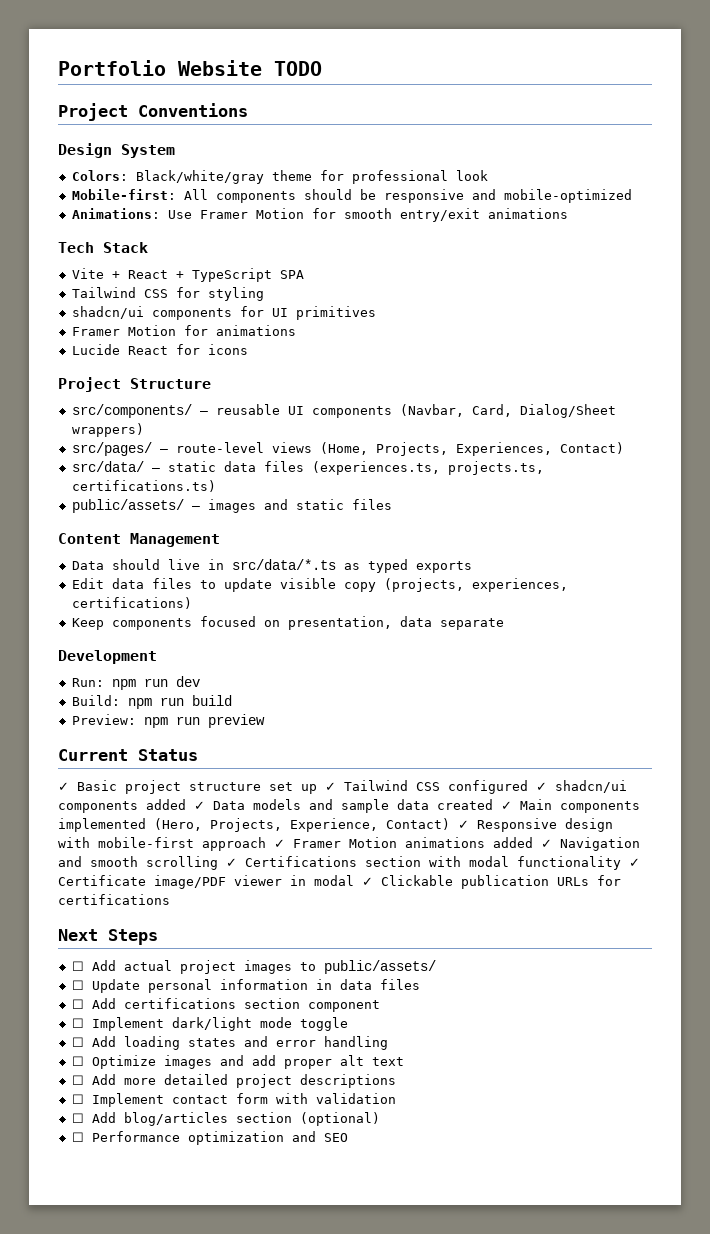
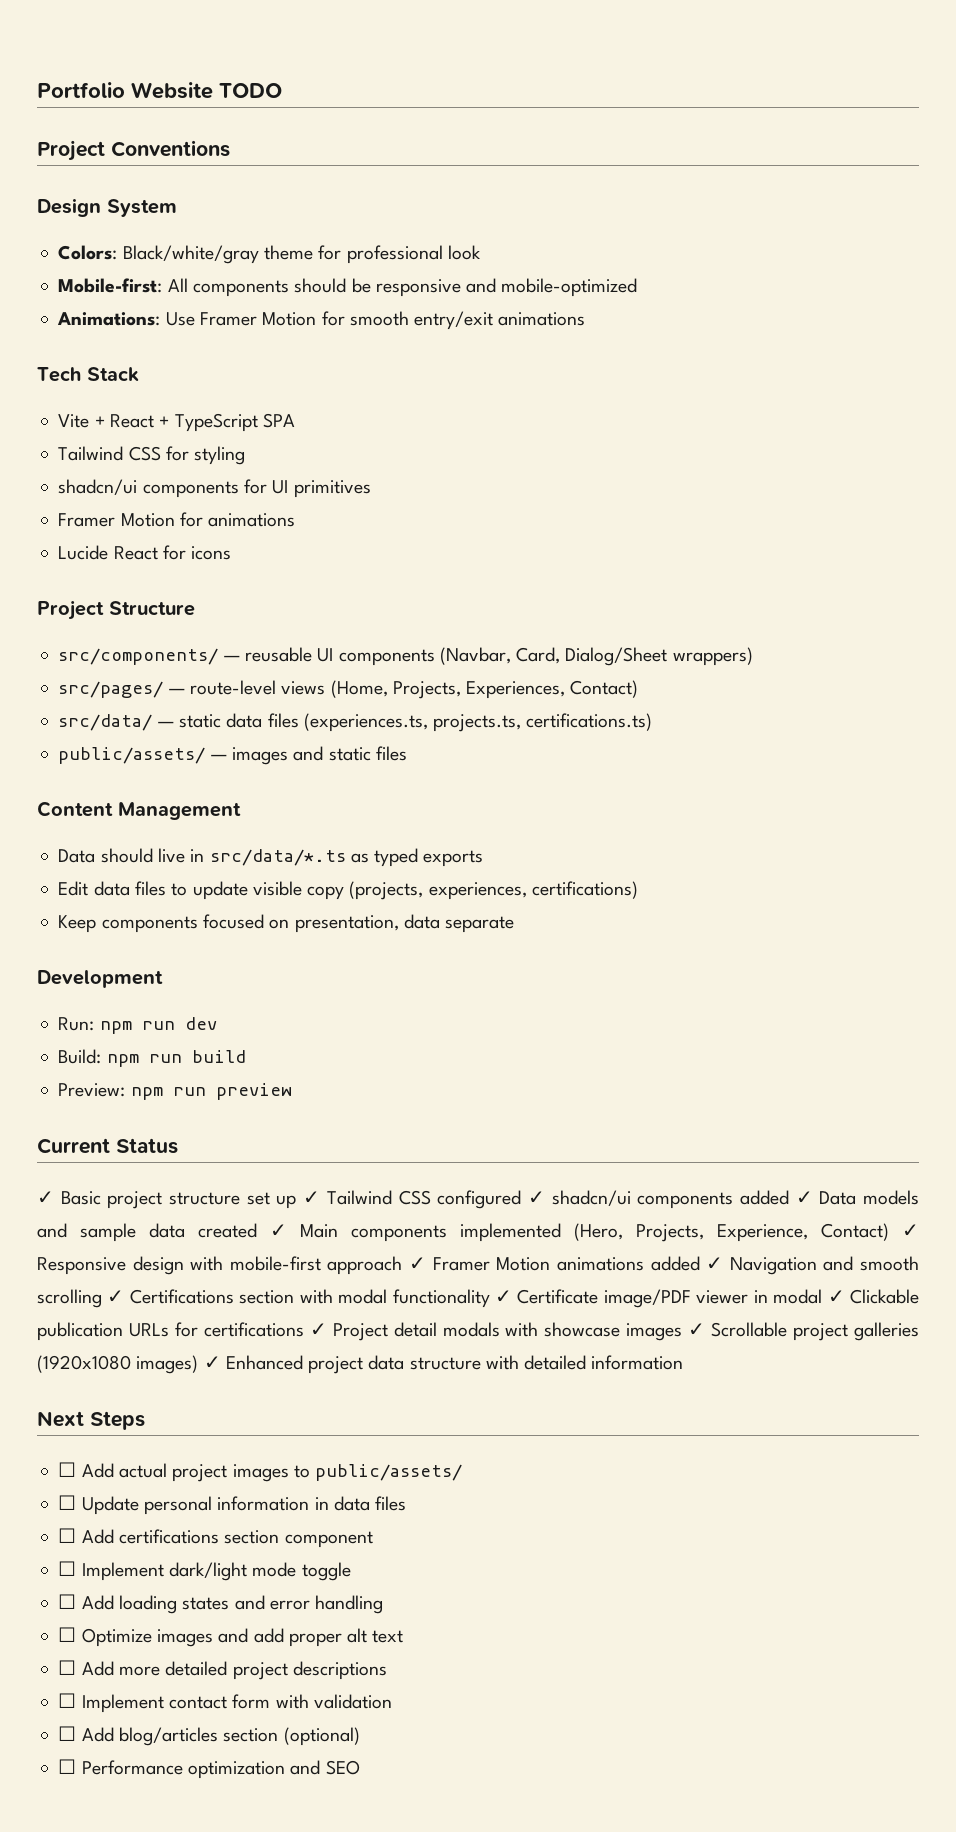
- ✓ Basic project structure set up ✓ Tailwind CSS configured ✓ shadcn/ui components added ✓ Data models and sample data created ✓ Main components implemented (Hero, Projects, Experience, Contact) ✓ Responsive design with mobile-first approach ✓ Framer Motion animations added ✓ Navigation and smooth scrolling ✓ Certifications section with modal functionality ✓ Certificate image/PDF viewer in modal ✓ Clickable publication URLs for certifications
+ ✓ Basic project structure set up ✓ Tailwind CSS configured ✓ shadcn/ui components added ✓ Data models and sample data created ✓ Main components implemented (Hero, Projects, Experience, Contact) ✓ Responsive design with mobile-first approach ✓ Framer Motion animations added ✓ Navigation and smooth scrolling ✓ Certifications section with modal functionality ✓ Certificate image/PDF viewer in modal ✓ Clickable publication URLs for certifications ✓ Project detail modals with showcase images ✓ Scrollable project galleries (1920x1080 images) ✓ Enhanced project data structure with detailed information

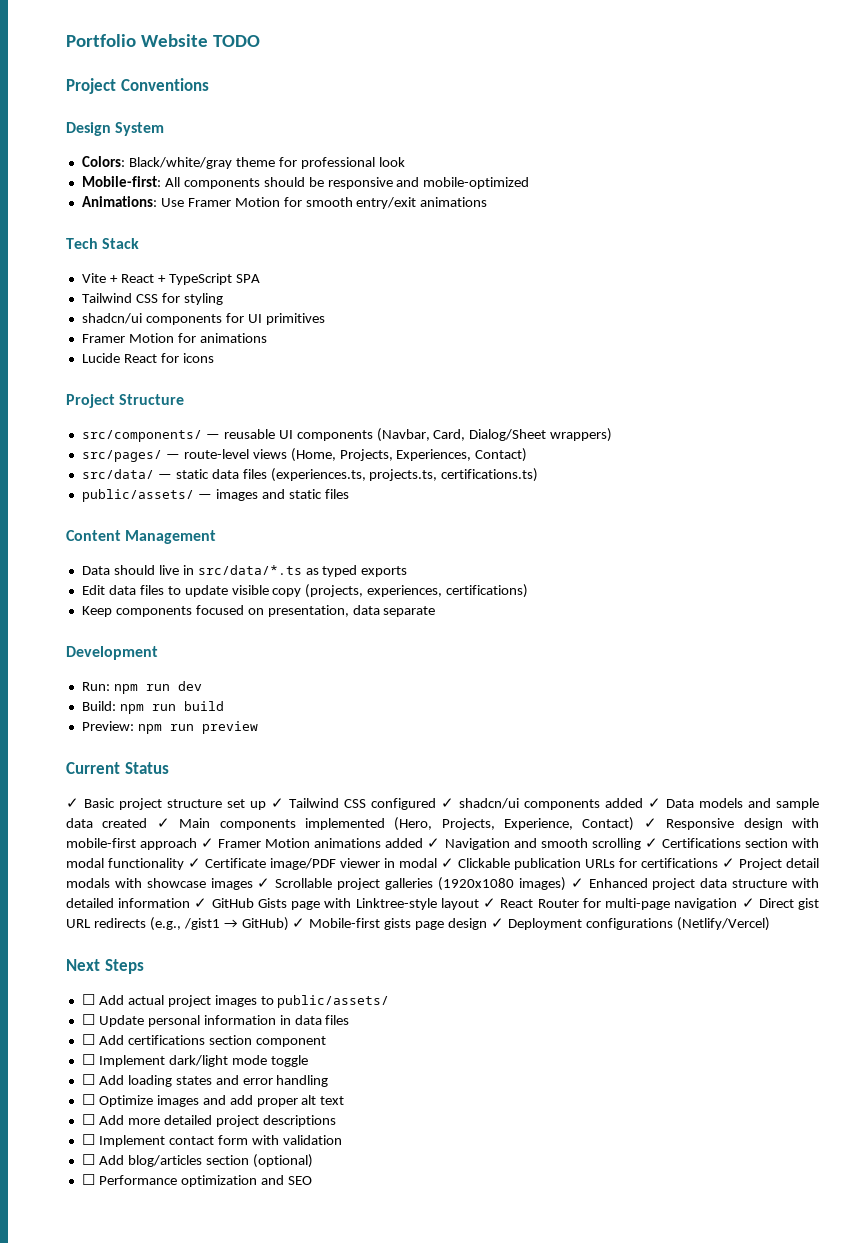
- ✓ Basic project structure set up ✓ Tailwind CSS configured ✓ shadcn/ui components added ✓ Data models and sample data created ✓ Main components implemented (Hero, Projects, Experience, Contact) ✓ Responsive design with mobile-first approach ✓ Framer Motion animations added ✓ Navigation and smooth scrolling ✓ Certifications section with modal functionality ✓ Certificate image/PDF viewer in modal ✓ Clickable publication URLs for certifications ✓ Project detail modals with showcase images ✓ Scrollable project galleries (1920x1080 images) ✓ Enhanced project data structure with detailed information
+ ✓ Basic project structure set up ✓ Tailwind CSS configured ✓ shadcn/ui components added ✓ Data models and sample data created ✓ Main components implemented (Hero, Projects, Experience, Contact) ✓ Responsive design with mobile-first approach ✓ Framer Motion animations added ✓ Navigation and smooth scrolling ✓ Certifications section with modal functionality ✓ Certificate image/PDF viewer in modal ✓ Clickable publication URLs for certifications ✓ Project detail modals with showcase images ✓ Scrollable project galleries (1920x1080 images) ✓ Enhanced project data structure with detailed information ✓ GitHub Gists page with Linktree-style layout ✓ React Router for multi-page navigation ✓ Direct gist URL redirects (e.g., /gist1 → GitHub) ✓ Mobile-first gists page design ✓ Deployment configurations (Netlify/Vercel)

